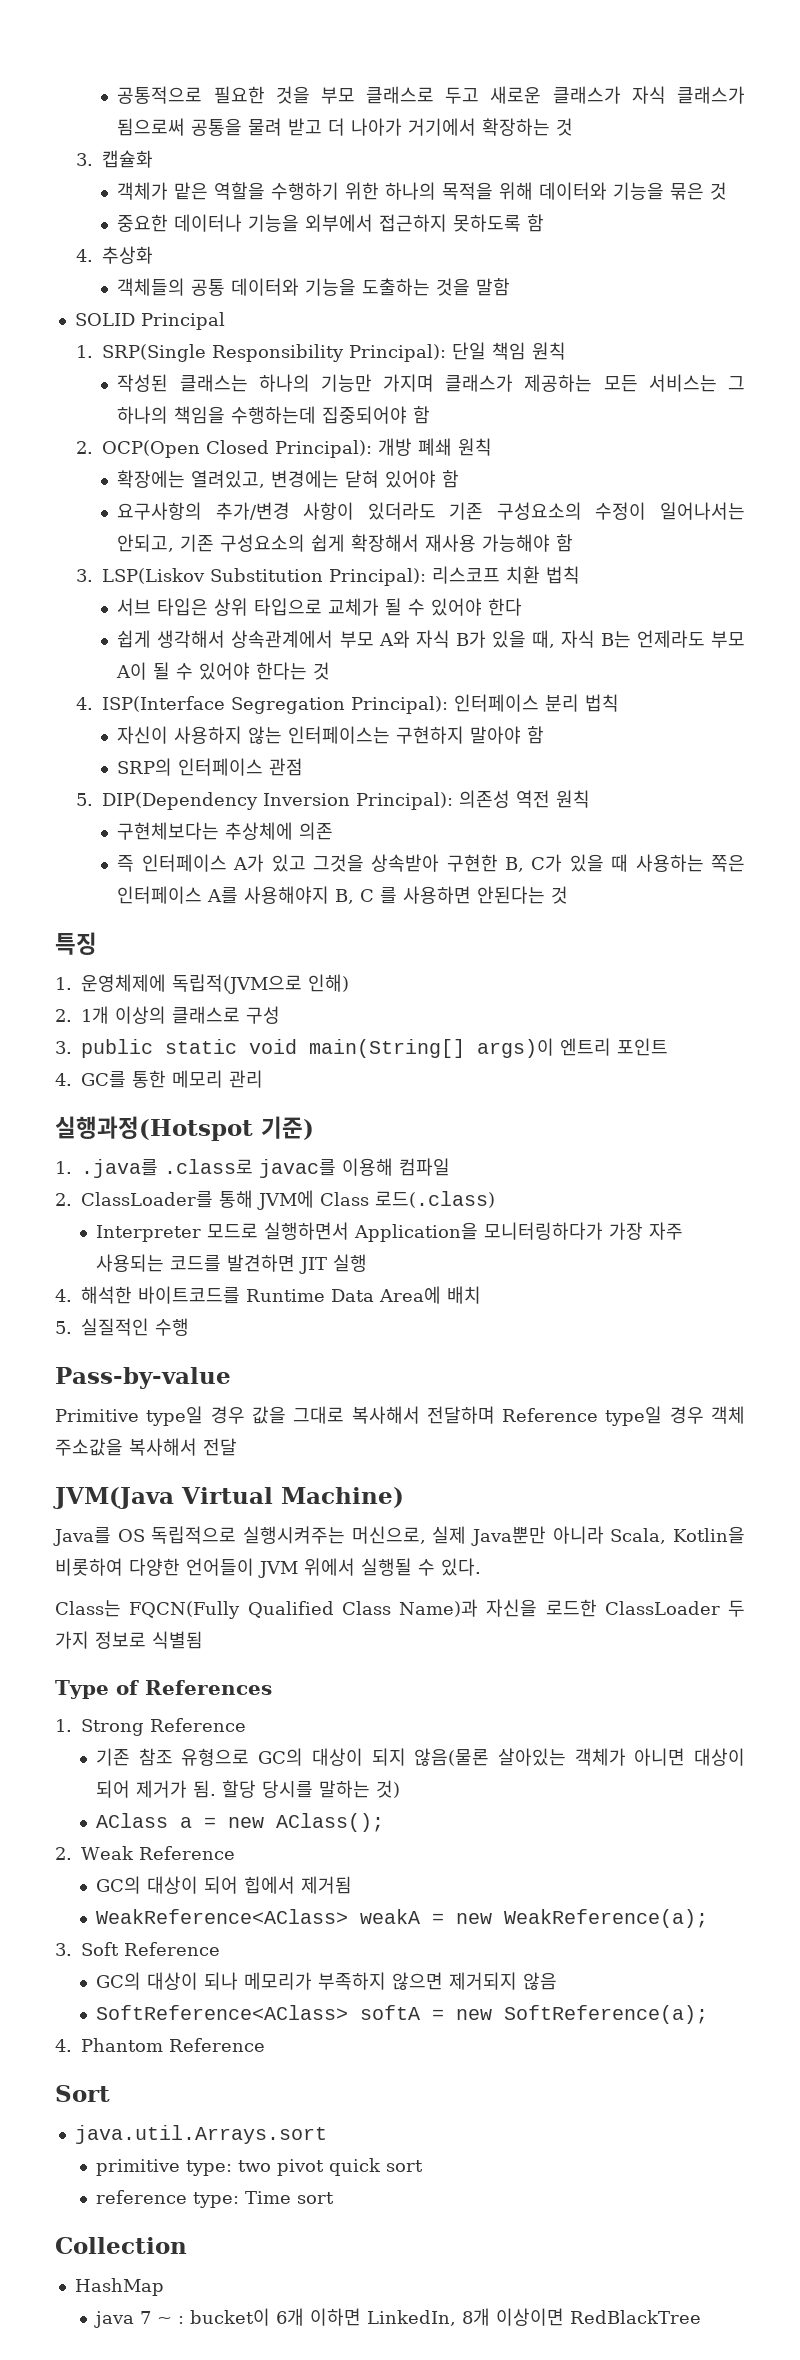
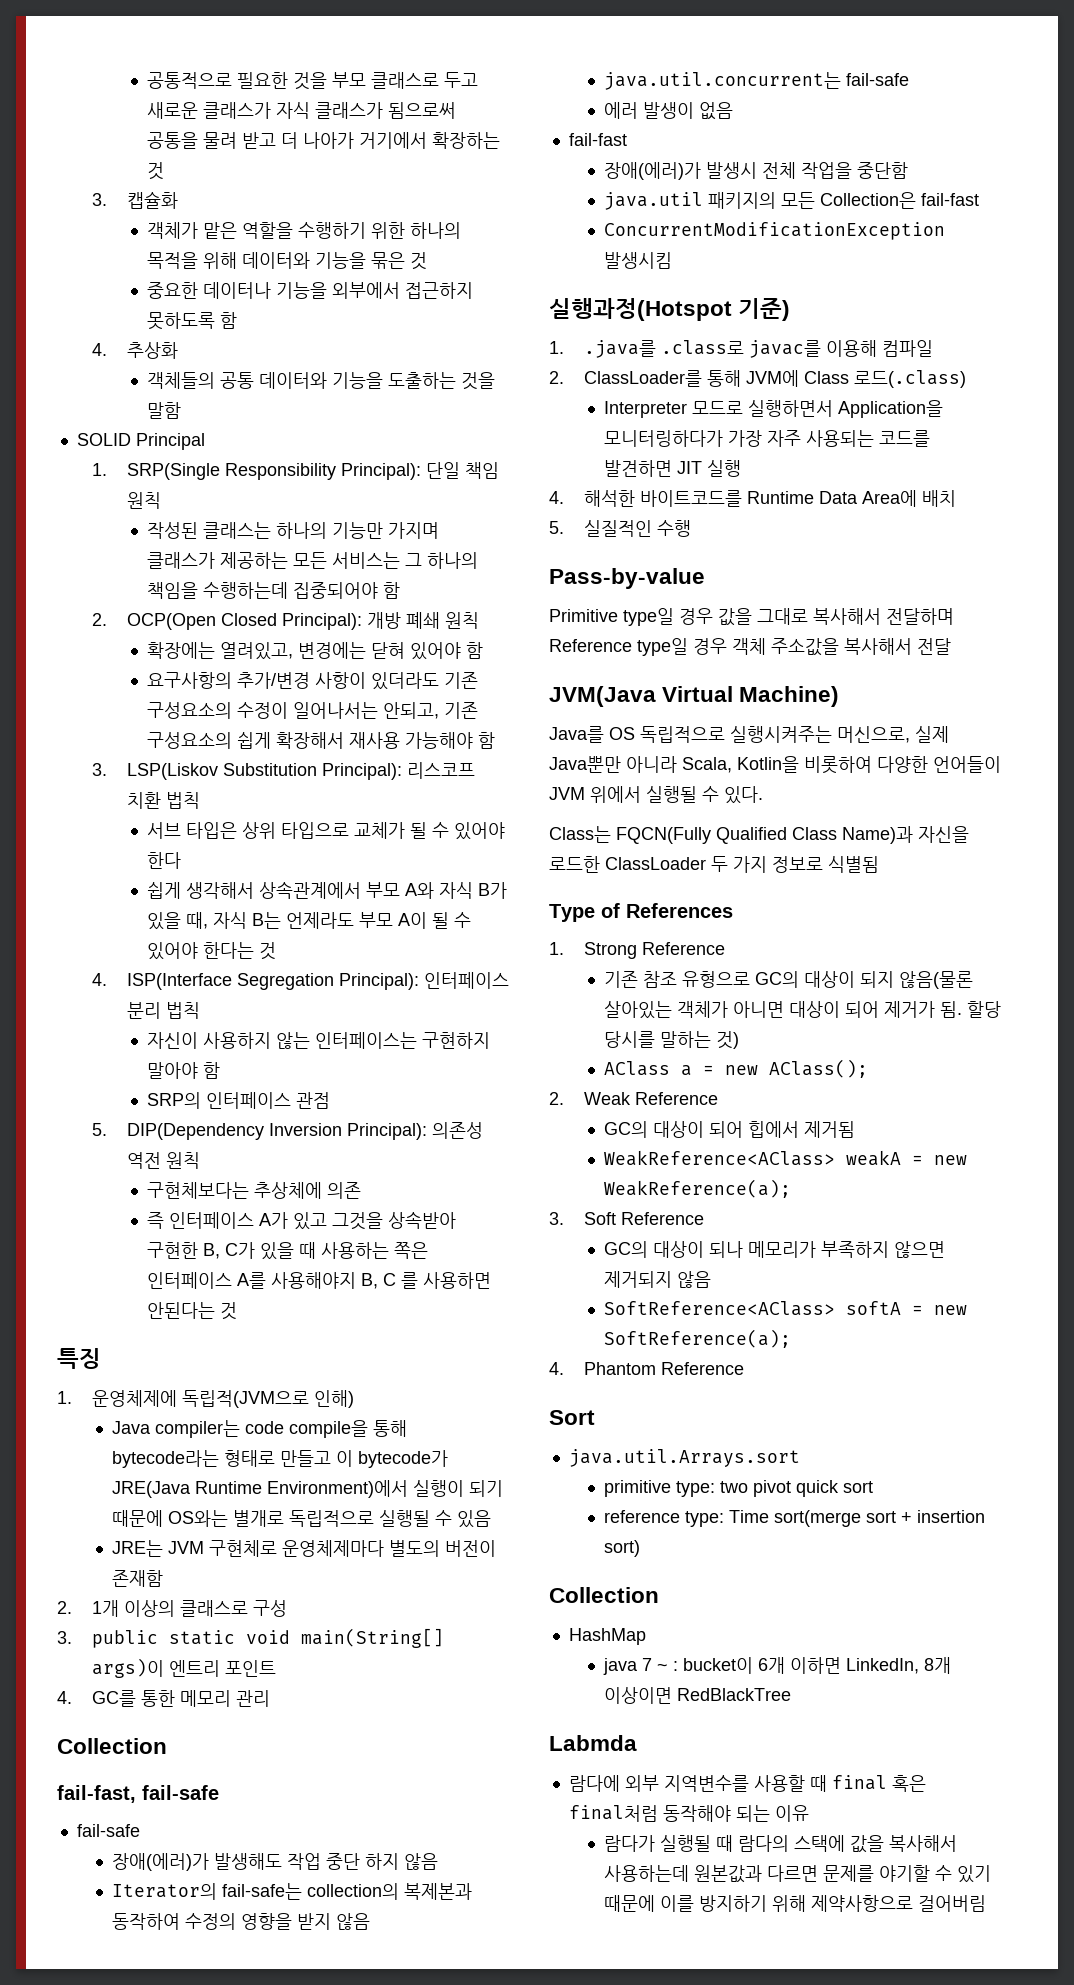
+ Java compiler는 code compile을 통해 bytecode라는 형태로 만들고 이 bytecode가 JRE(Java Runtime Environment)에서 실행이 되기 때문에 OS와는 별개로 독립적으로 실행될 수 있음
+ JRE는 JVM 구현체로 운영체제마다 별도의 버전이 존재함
  4. GC를 통한 메모리 관리
+ Collection
+ fail-fast, fail-safe
+ fail-safe
+ 장애(에러)가 발생해도 작업 중단 하지 않음
+ Iterator의 fail-safe는 collection의 복제본과 동작하여 수정의 영향을 받지 않음
+ java.util.concurrent는 fail-safe
+ 에러 발생이 없음
+ fail-fast
+ 장애(에러)가 발생시 전체 작업을 중단함
+ java.util 패키지의 모든 Collection은 fail-fast
+ ConcurrentModificationException 발생시킴
- reference type: Time sort
+ reference type: Time sort(merge sort + insertion sort)
+ Labmda
+ 람다에 외부 지역변수를 사용할 때 final 혹은 final처럼 동작해야 되는 이유
+ 람다가 실행될 때 람다의 스택에 값을 복사해서 사용하는데 원본값과 다르면 문제를 야기할 수 있기 때문에 이를 방지하기 위해 제약사항으로 걸어버림

